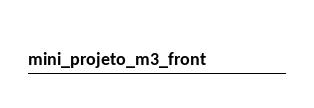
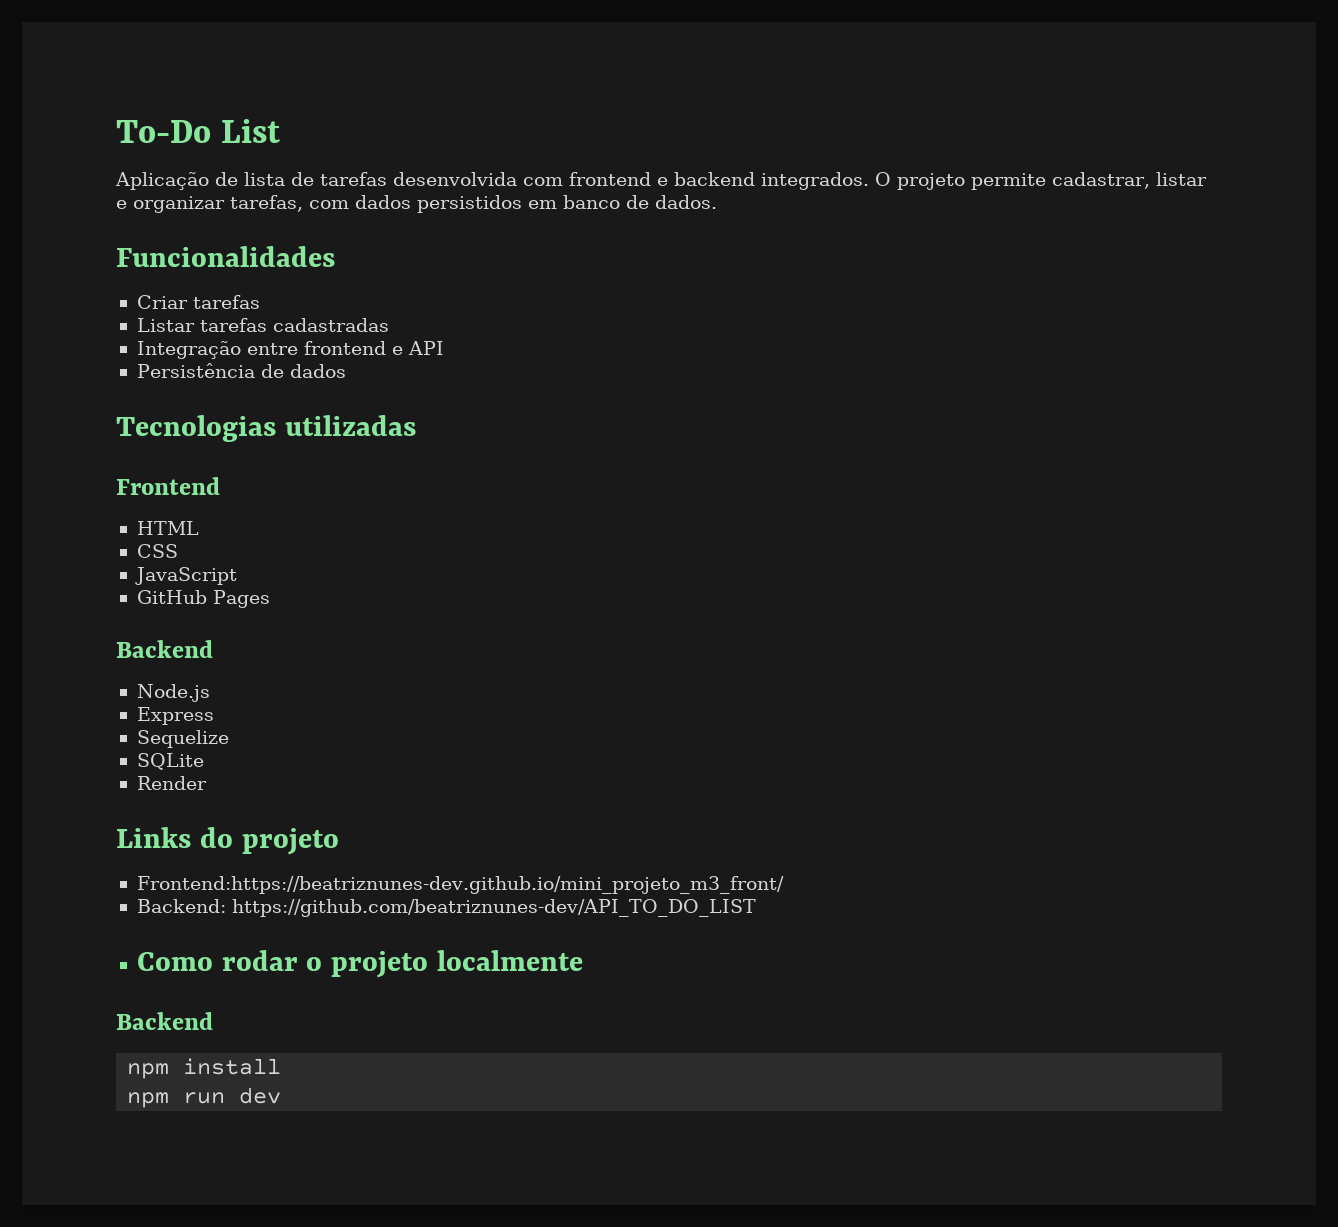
- mini_projeto_m3_front
+ To-Do List
+ Aplicação de lista de tarefas desenvolvida com frontend e backend integrados. O projeto permite cadastrar, listar e organizar tarefas, com dados persistidos em banco de dados.
+ Funcionalidades
+ Criar tarefas
+ Listar tarefas cadastradas
+ Integração entre frontend e API
+ Persistência de dados
+ Tecnologias utilizadas
+ Frontend
+ HTML
+ CSS
+ JavaScript
+ GitHub Pages
+ Backend
+ Node.js
+ Express
+ Sequelize
+ SQLite
+ Render
+ Links do projeto
+ Frontend:https://beatriznunes-dev.github.io/mini_projeto_m3_front/
+ Backend: https://github.com/beatriznunes-dev/API_TO_DO_LIST
+ Como rodar o projeto localmente
+ Backend
+ npm install
+ npm run dev

